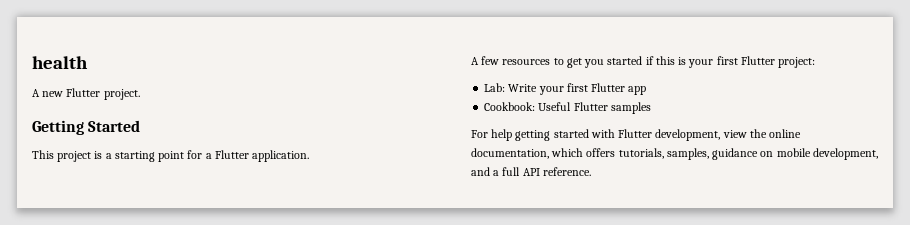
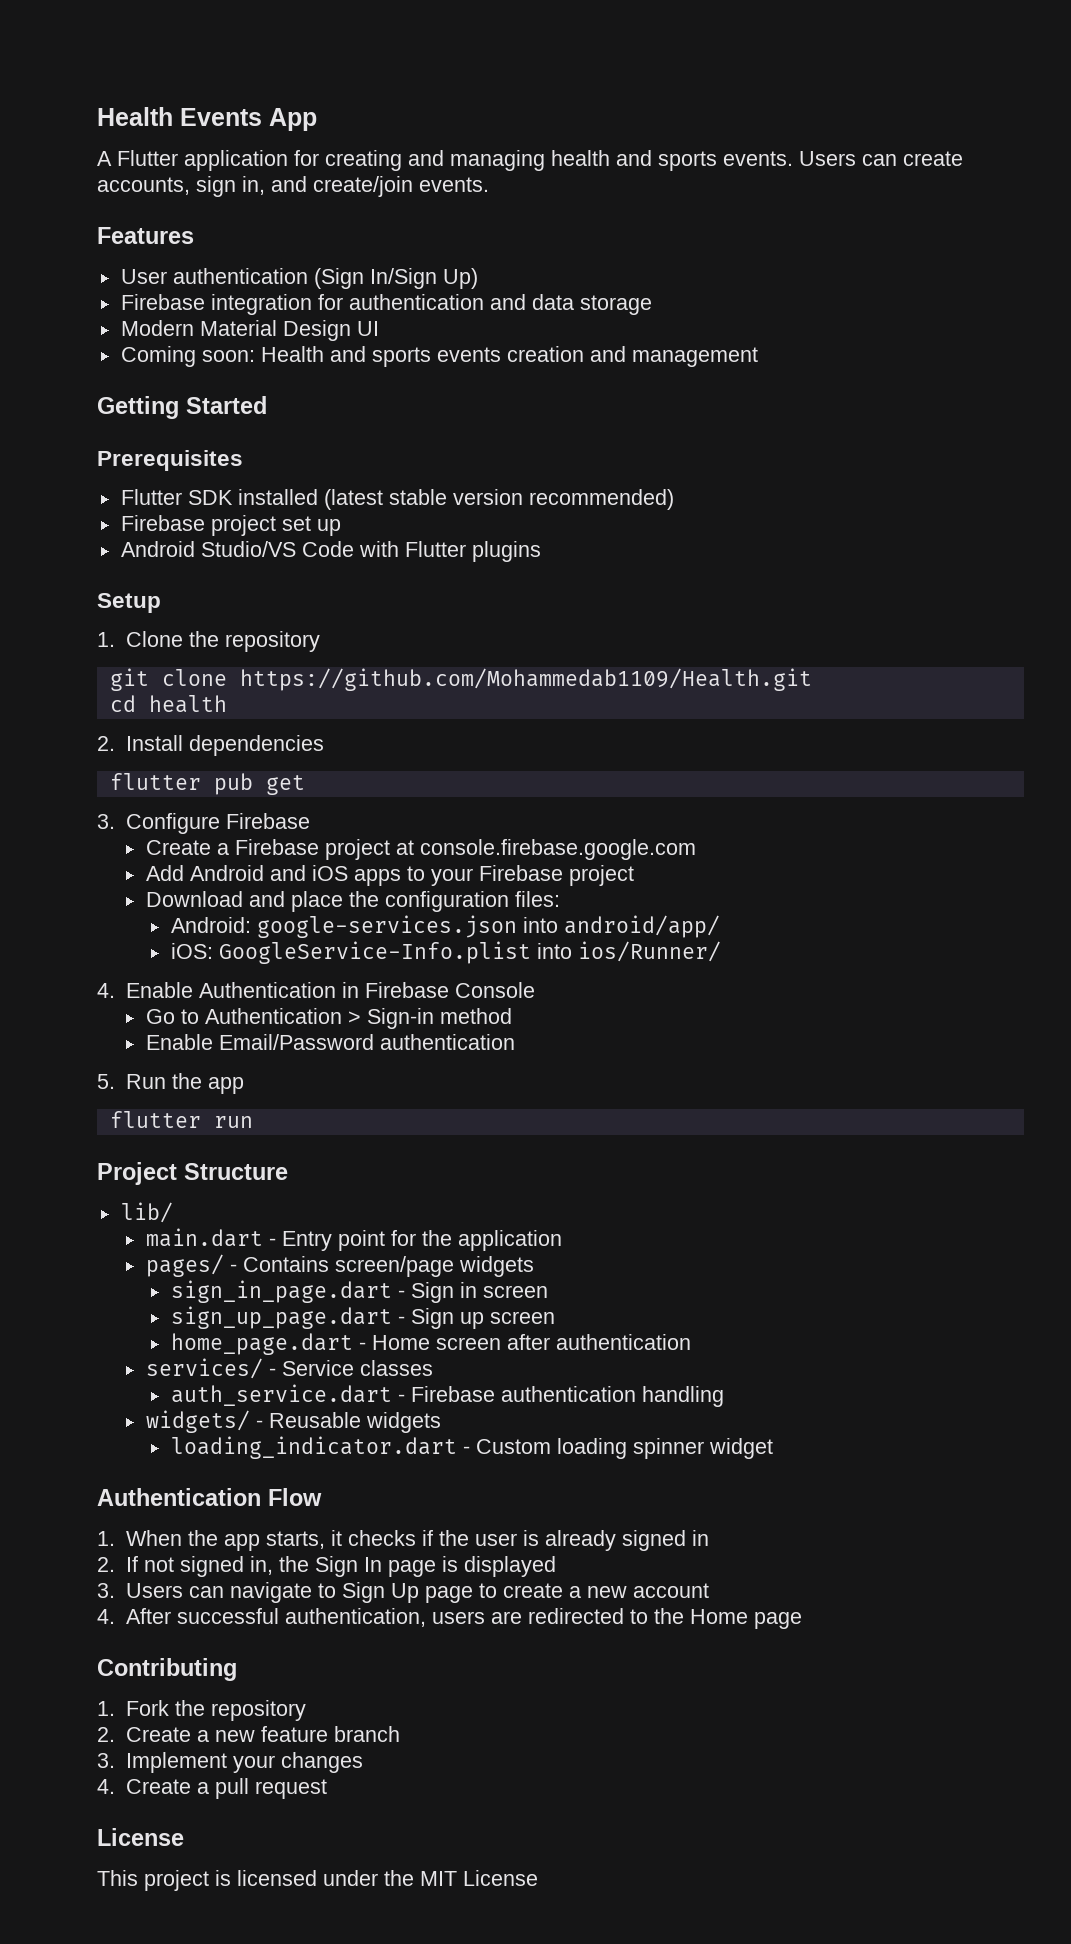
- health
- A new Flutter project.
+ Health Events App
+ A Flutter application for creating and managing health and sports events. Users can create accounts, sign in, and create/join events.
+ Features
+ User authentication (Sign In/Sign Up)
+ Firebase integration for authentication and data storage
+ Modern Material Design UI
+ Coming soon: Health and sports events creation and management
  Getting Started
- This project is a starting point for a Flutter application.
- A few resources to get you started if this is your first Flutter project:
- Lab: Write your first Flutter app
- Cookbook: Useful Flutter samples
- For help getting started with Flutter development, view the online documentation, which offers tutorials, samples, guidance on mobile development, and a full API reference.
+ Prerequisites
+ Flutter SDK installed (latest stable version recommended)
+ Firebase project set up
+ Android Studio/VS Code with Flutter plugins
+ Setup
+ 1. Clone the repository
+ git clone https://github.com/Mohammedab1109/Health.git
+ cd health
+ 2. Install dependencies
+ flutter pub get
+ 3. Configure Firebase
+ Create a Firebase project at console.firebase.google.com
+ Add Android and iOS apps to your Firebase project
+ Download and place the configuration files:
+ Android: google-services.json into android/app/
+ iOS: GoogleService-Info.plist into ios/Runner/
+ 4. Enable Authentication in Firebase Console
+ Go to Authentication > Sign-in method
+ Enable Email/Password authentication
+ 5. Run the app
+ flutter run
+ Project Structure
+ lib/
+ main.dart - Entry point for the application
+ pages/ - Contains screen/page widgets
+ sign_in_page.dart - Sign in screen
+ sign_up_page.dart - Sign up screen
+ home_page.dart - Home screen after authentication
+ services/ - Service classes
+ auth_service.dart - Firebase authentication handling
+ widgets/ - Reusable widgets
+ loading_indicator.dart - Custom loading spinner widget
+ Authentication Flow
+ 1. When the app starts, it checks if the user is already signed in
+ 2. If not signed in, the Sign In page is displayed
+ 3. Users can navigate to Sign Up page to create a new account
+ 4. After successful authentication, users are redirected to the Home page
+ Contributing
+ 1. Fork the repository
+ 2. Create a new feature branch
+ 3. Implement your changes
+ 4. Create a pull request
+ License
+ This project is licensed under the MIT License

